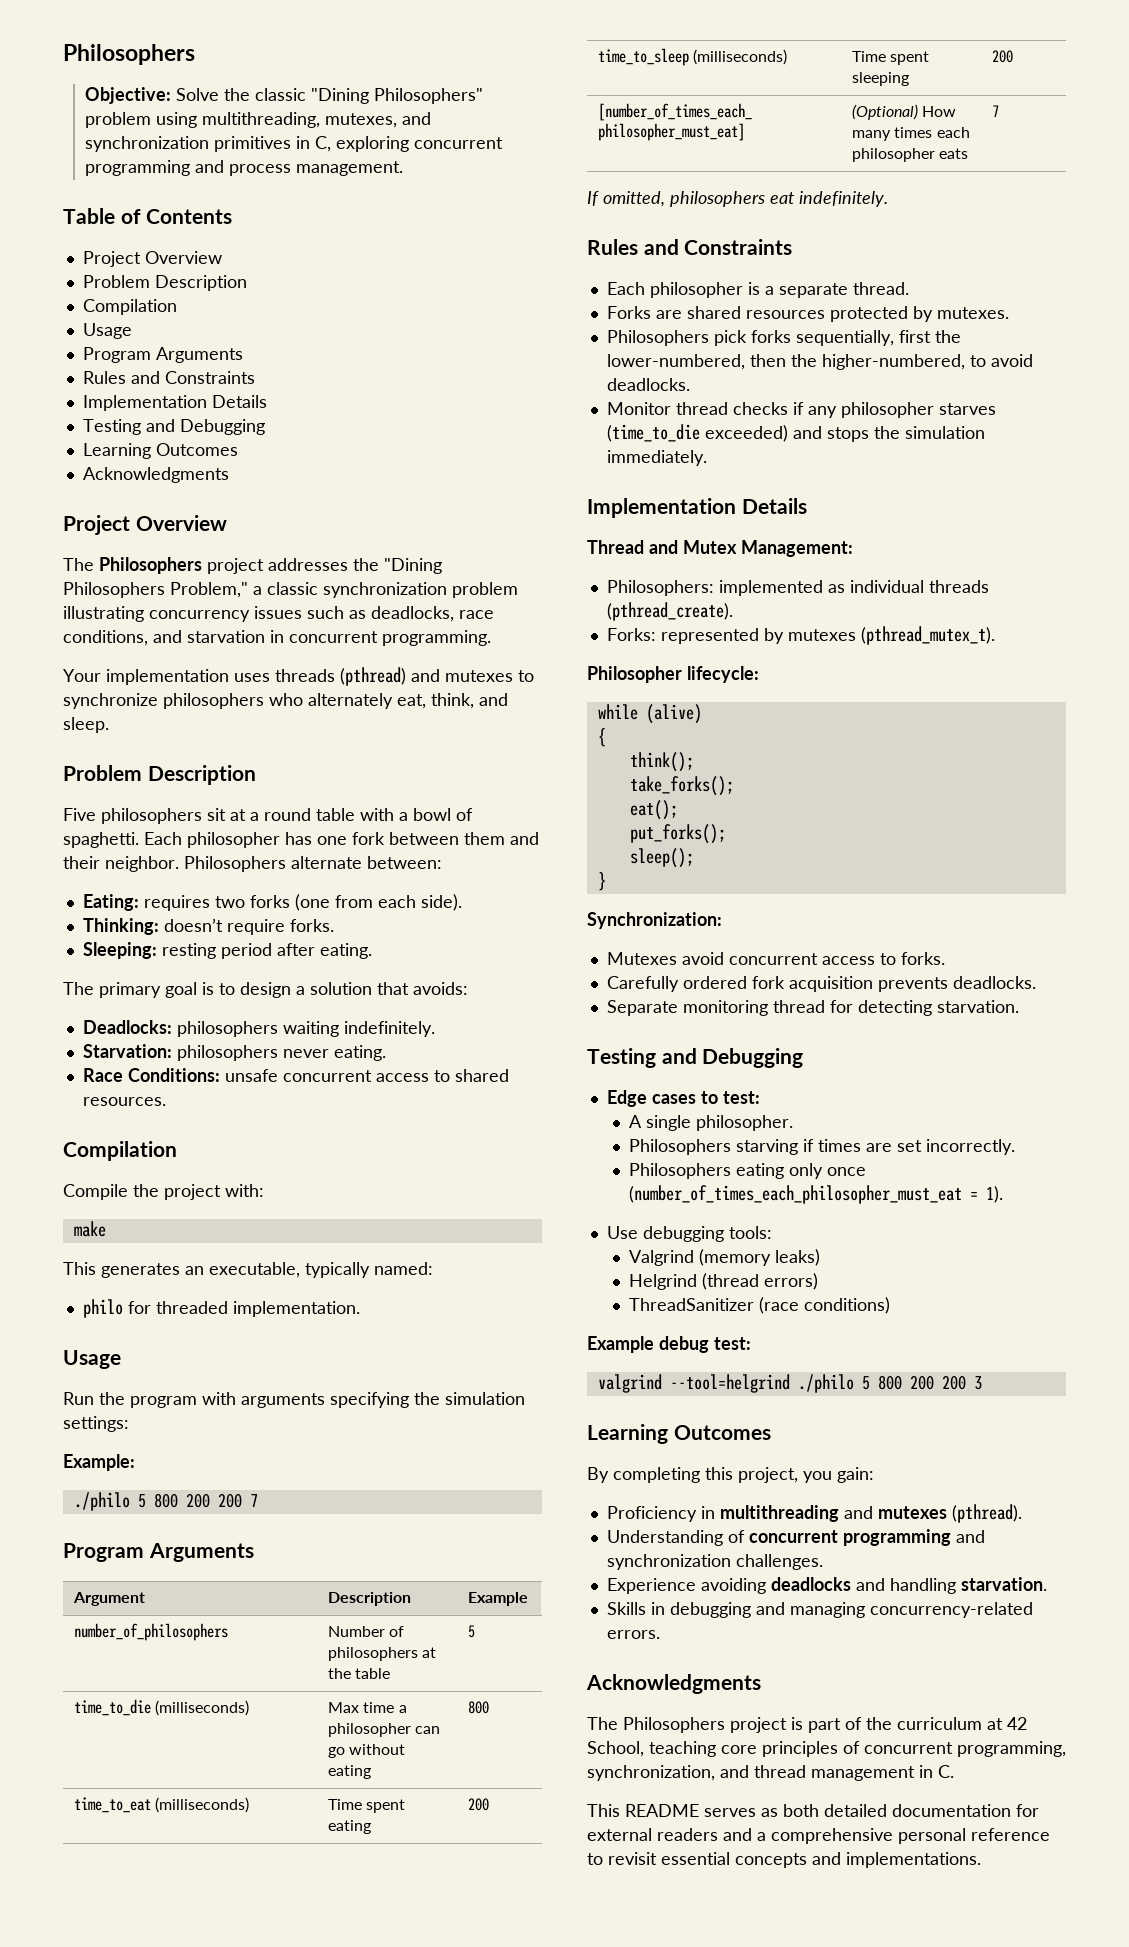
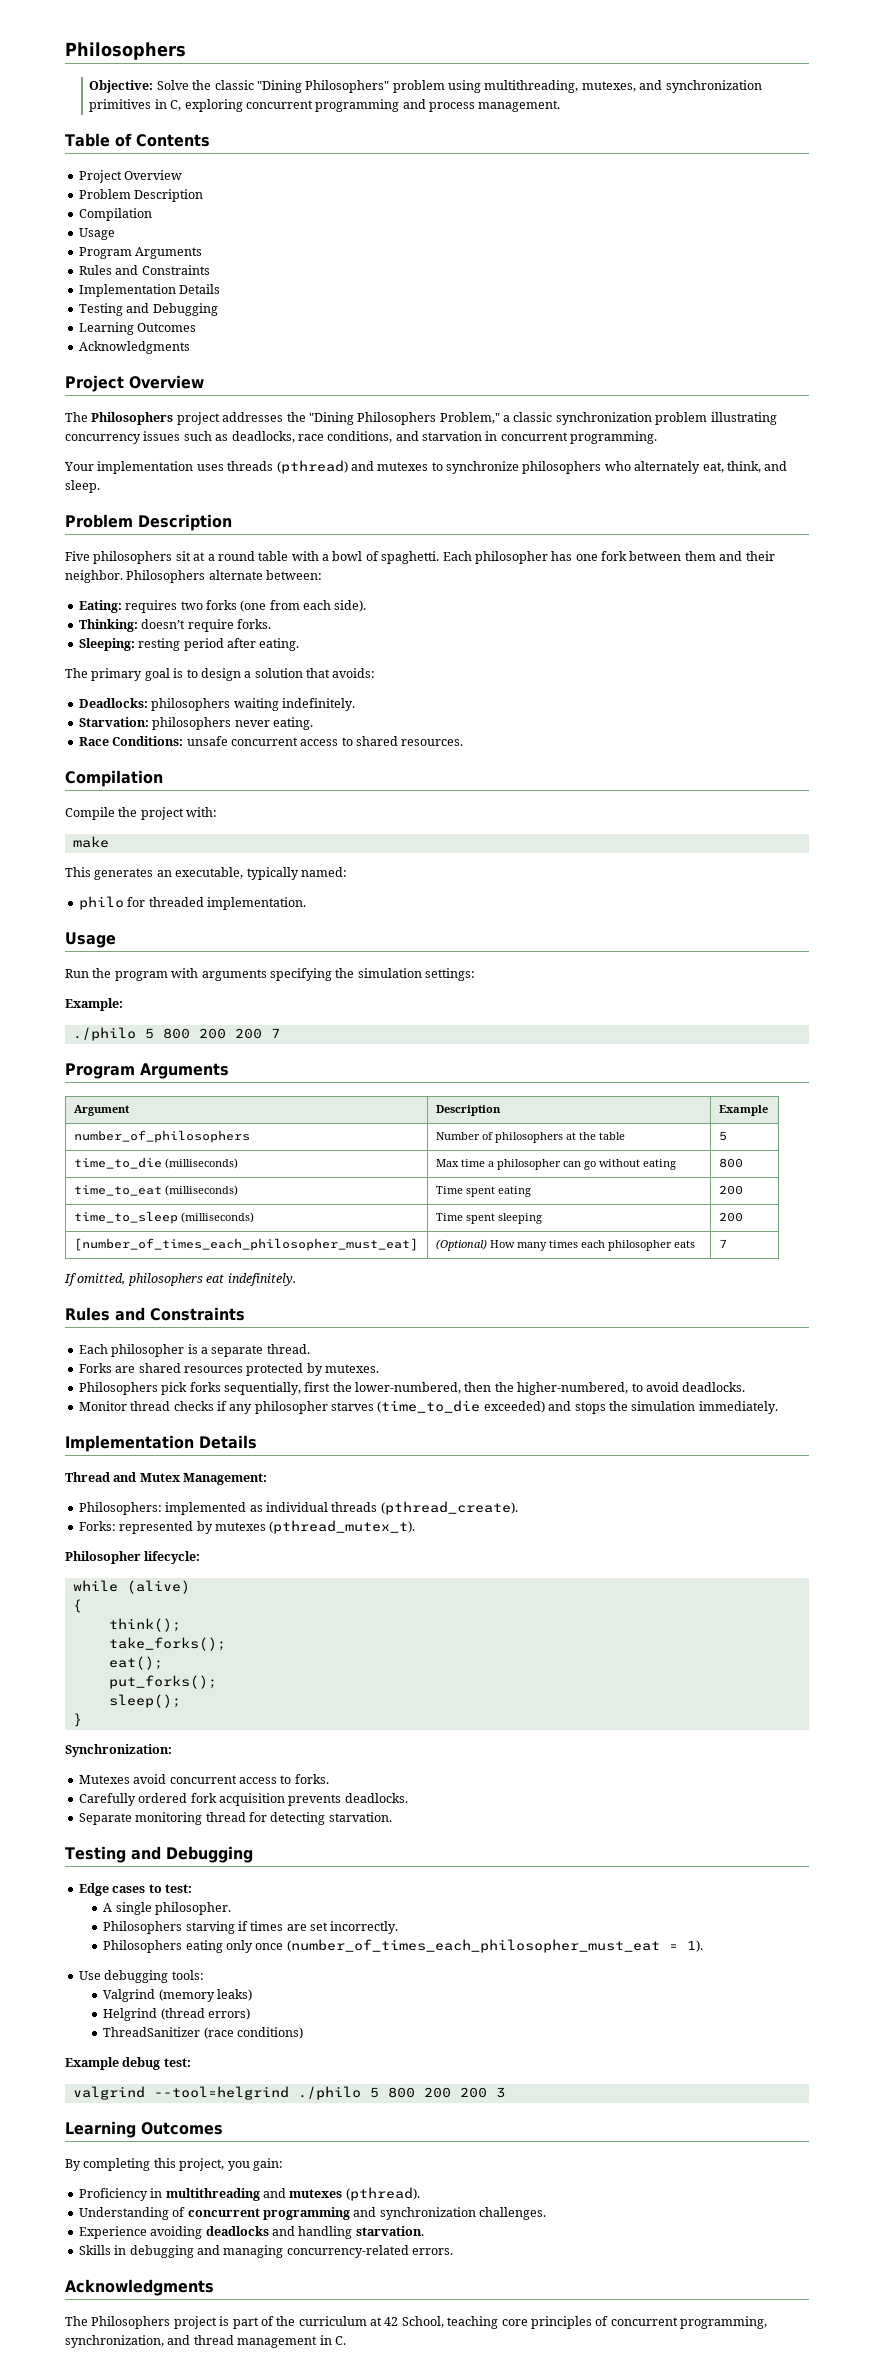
- This README serves as both detailed documentation for external readers and a comprehensive personal reference to revisit essential concepts and implementations.

